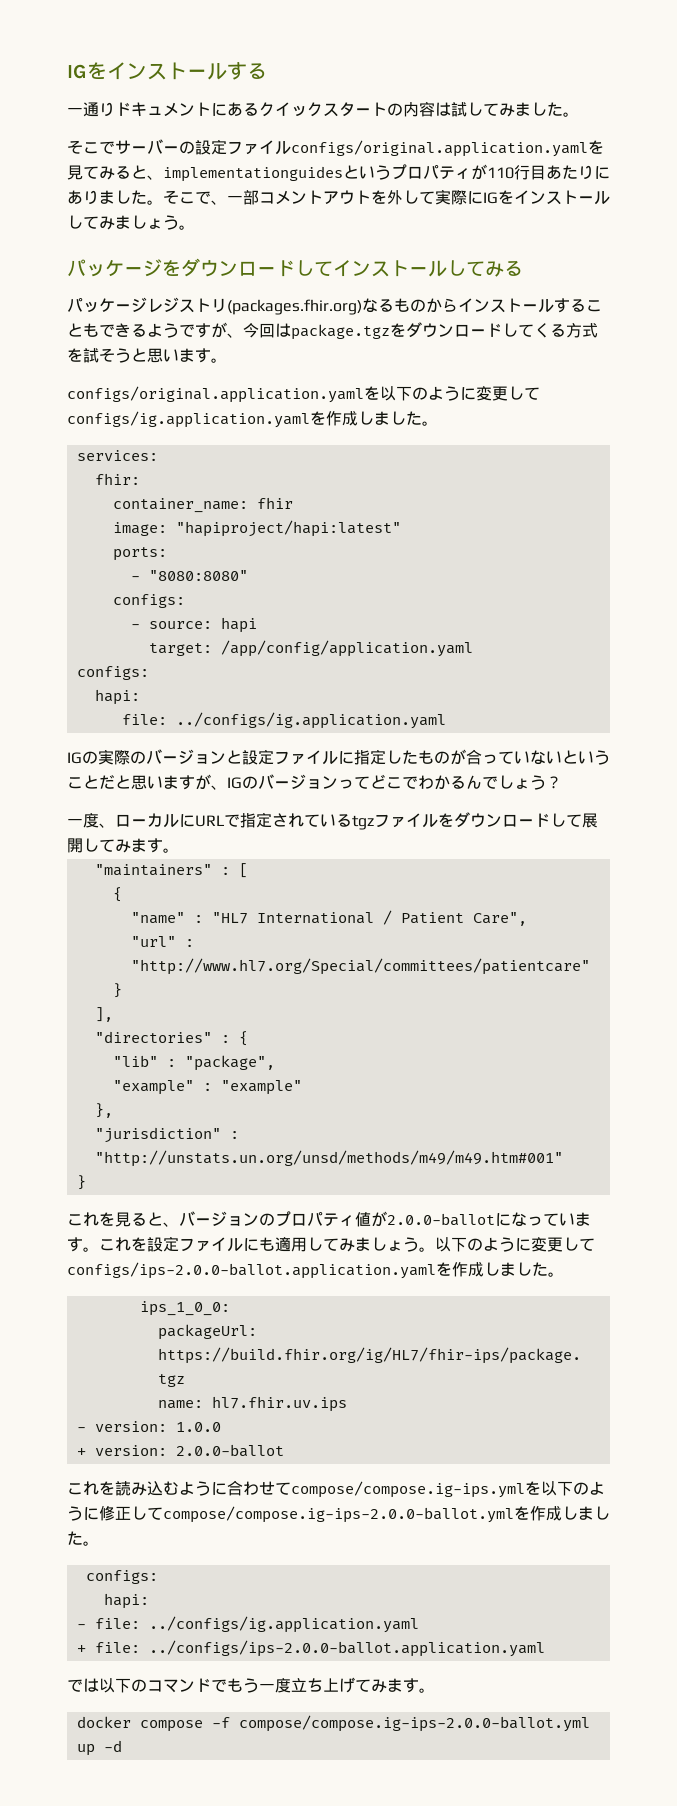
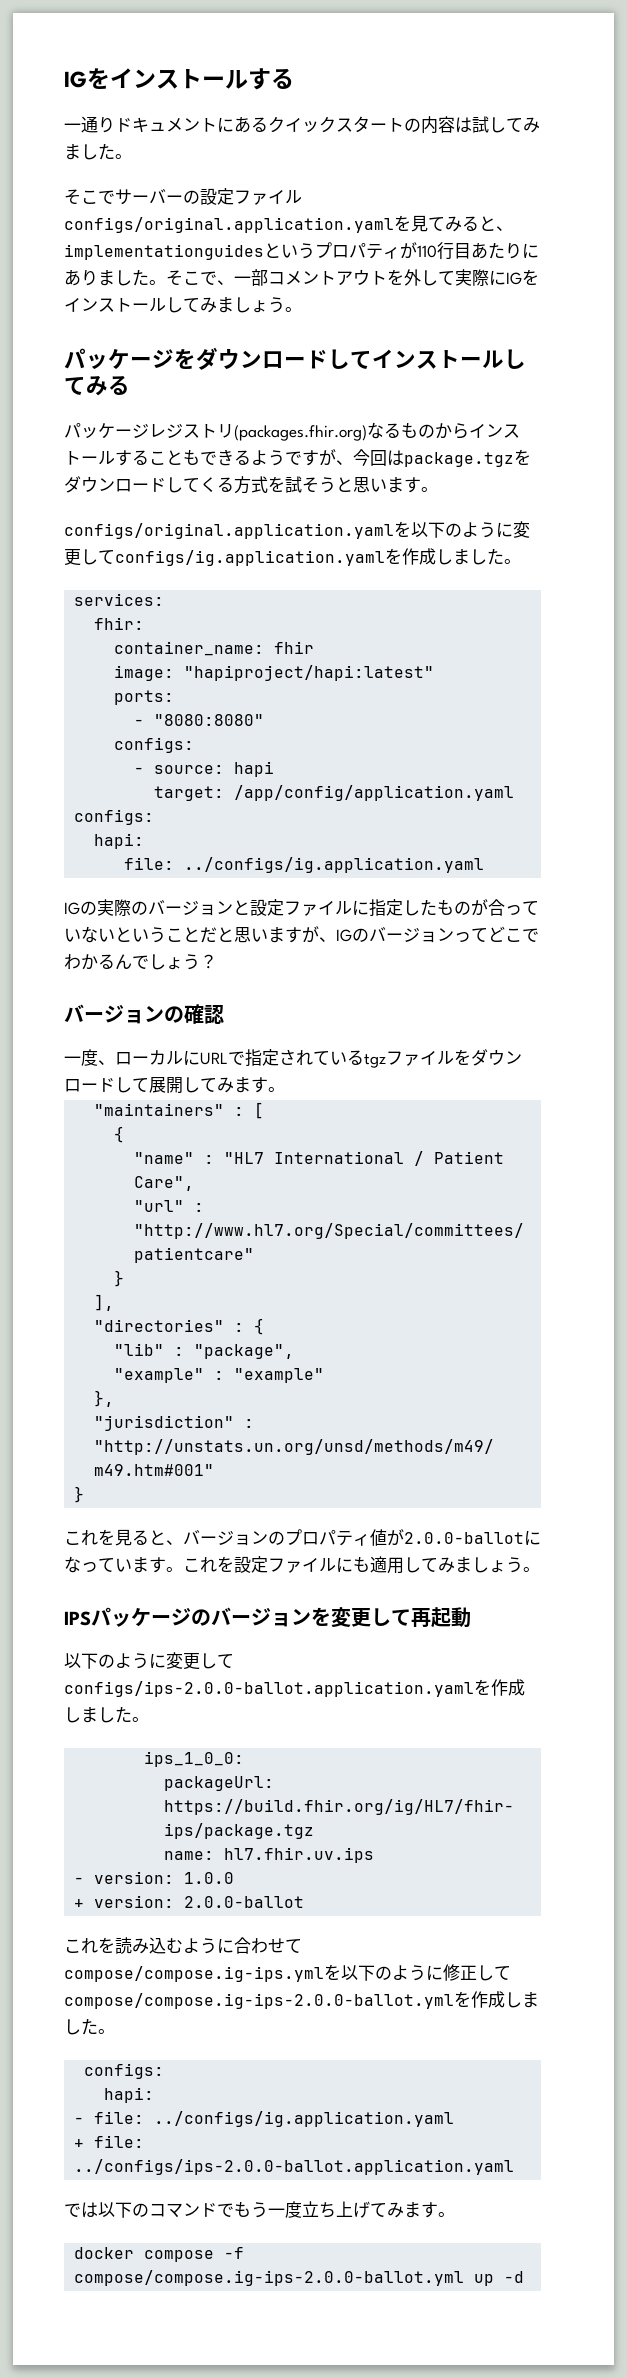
+ バージョンの確認
- これを設定ファイルにも適用してみましょう。以下のように変更してconfigs/ips-2.0.0-ballot.application.yamlを作成しました。
+ これを設定ファイルにも適用してみましょう。
+ IPSパッケージのバージョンを変更して再起動
+ 以下のように変更してconfigs/ips-2.0.0-ballot.application.yamlを作成しました。

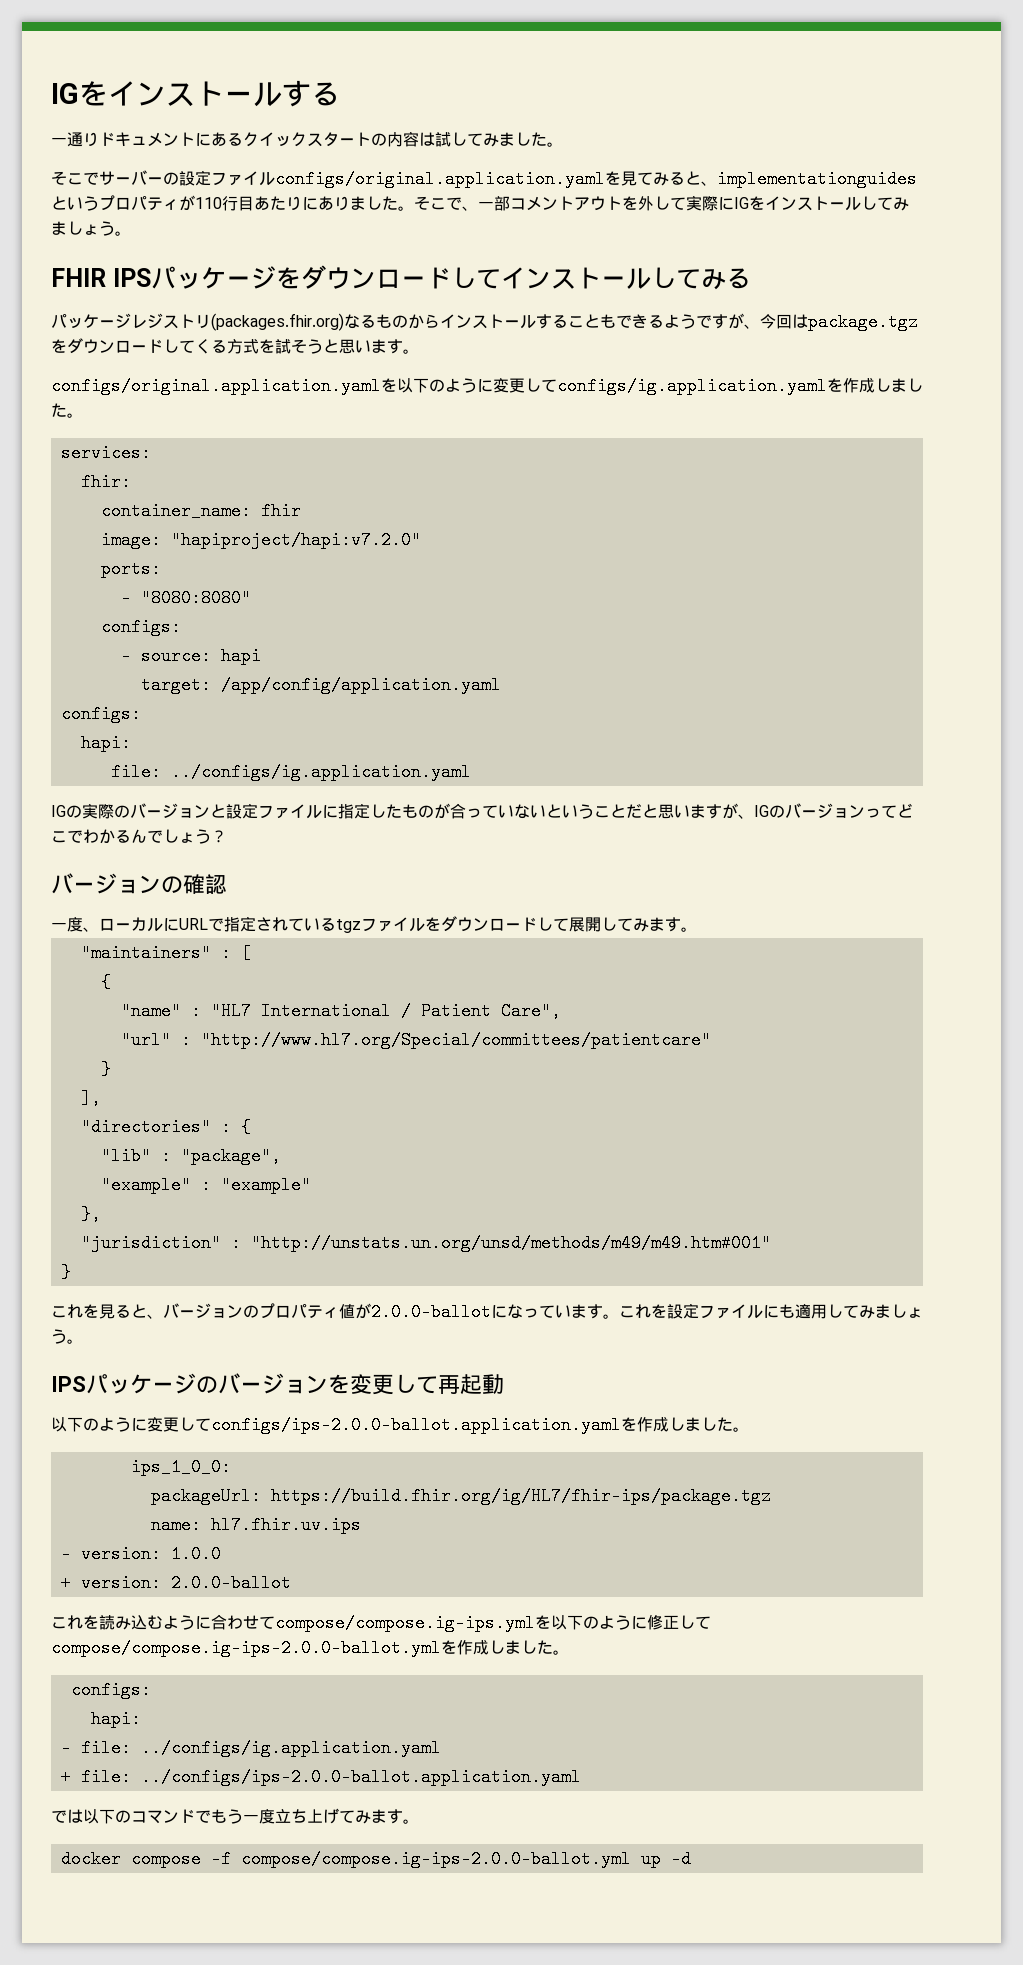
- パッケージをダウンロードしてインストールしてみる
+ FHIR IPSパッケージをダウンロードしてインストールしてみる
- image: "hapiproject/hapi:latest"
+ image: "hapiproject/hapi:v7.2.0"

